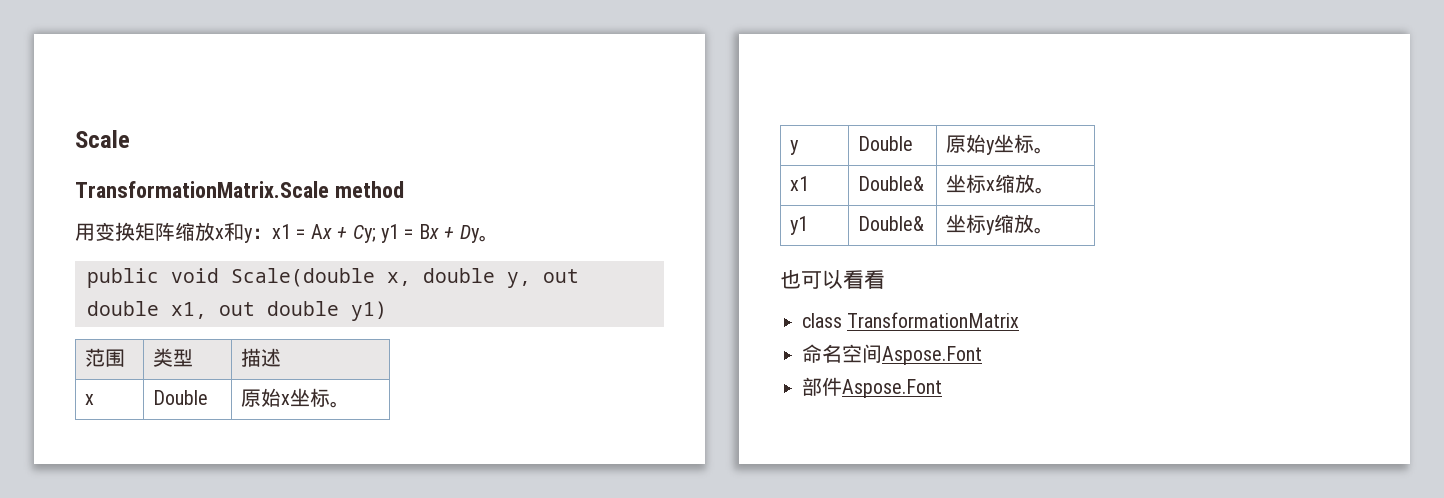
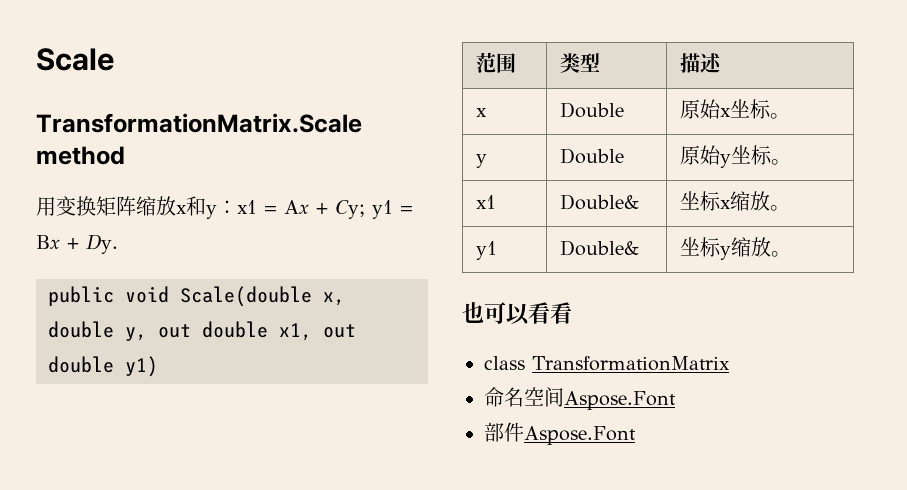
- 用变换矩阵缩放x和y：x1 = Ax + Cy; y1 = Bx + Dy。
+ 用变换矩阵缩放x和y：x1 = Ax + Cy; y1 = Bx + Dy.

